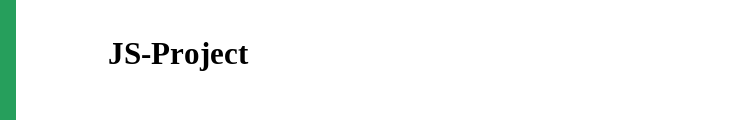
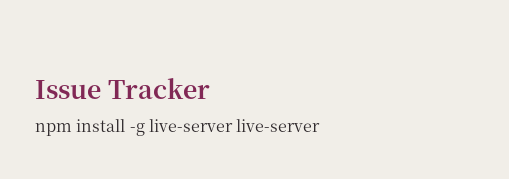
- JS-Project
+ Issue Tracker
+ npm install -g live-server live-server

